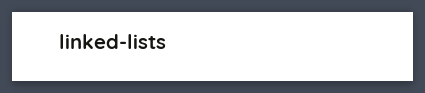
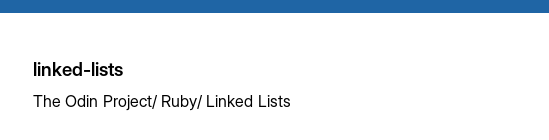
+ The Odin Project/ Ruby/ Linked Lists

